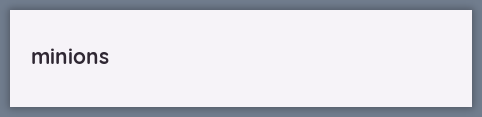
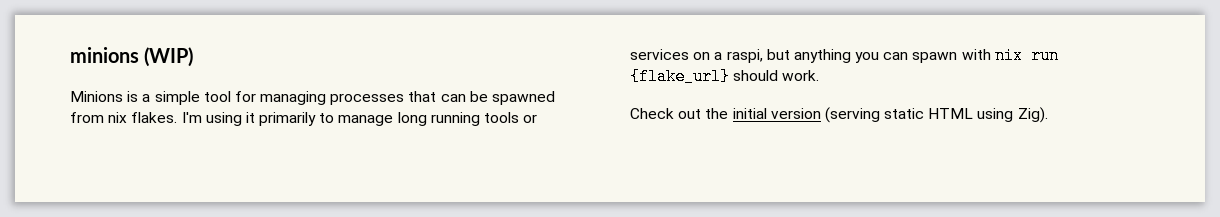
- minions
+ minions (WIP)
+ Minions is a simple tool for managing processes that can be spawned from nix flakes. I'm using it primarily to manage long running tools or services on a raspi, but anything you can spawn with nix run {flake_url} should work.
+ Check out the initial version (serving static HTML using Zig).

